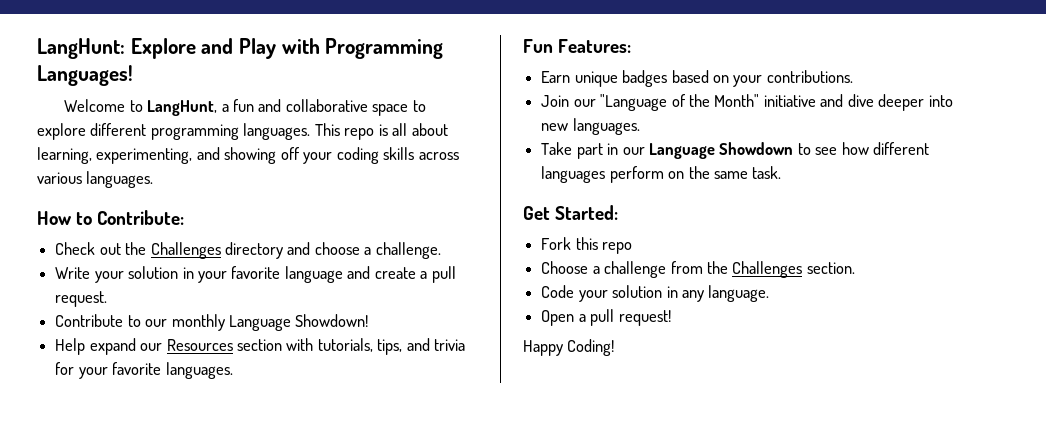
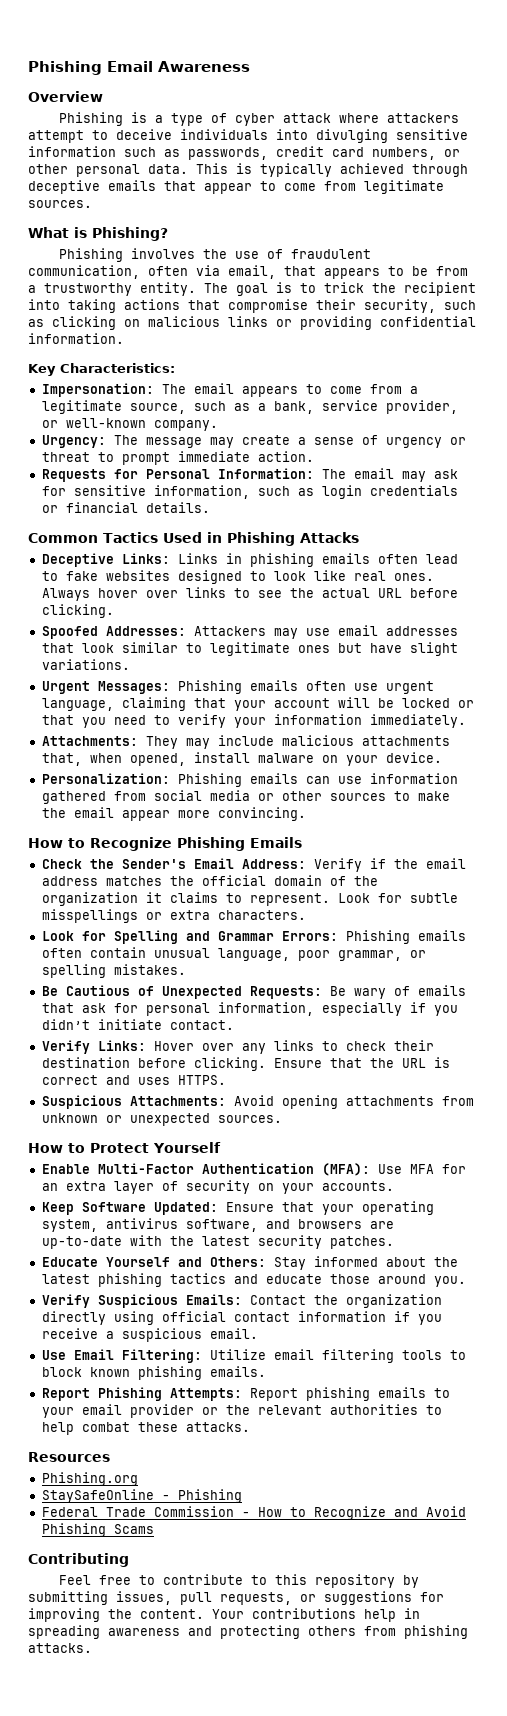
- LangHunt: Explore and Play with Programming Languages!
- Welcome to LangHunt, a fun and collaborative space to explore different programming languages. This repo is all about learning, experimenting, and showing off your coding skills across various languages.
- How to Contribute:
- Check out the Challenges directory and choose a challenge.
- Write your solution in your favorite language and create a pull request.
- Contribute to our monthly Language Showdown!
- Help expand our Resources section with tutorials, tips, and trivia for your favorite languages.
- Fun Features:
- Earn unique badges based on your contributions.
- Join our "Language of the Month" initiative and dive deeper into new languages.
- Take part in our Language Showdown to see how different languages perform on the same task.
- Get Started:
- Fork this repo
- Choose a challenge from the Challenges section.
- Code your solution in any language.
- Open a pull request!
- Happy Coding!
+ Phishing Email Awareness
+ Overview
+ Phishing is a type of cyber attack where attackers attempt to deceive individuals into divulging sensitive information such as passwords, credit card numbers, or other personal data. This is typically achieved through deceptive emails that appear to come from legitimate sources.
+ What is Phishing?
+ Phishing involves the use of fraudulent communication, often via email, that appears to be from a trustworthy entity. The goal is to trick the recipient into taking actions that compromise their security, such as clicking on malicious links or providing confidential information.
+ Key Characteristics:
+ Impersonation: The email appears to come from a legitimate source, such as a bank, service provider, or well-known company.
+ Urgency: The message may create a sense of urgency or threat to prompt immediate action.
+ Requests for Personal Information: The email may ask for sensitive information, such as login credentials or financial details.
+ Common Tactics Used in Phishing Attacks
+ Deceptive Links: Links in phishing emails often lead to fake websites designed to look like real ones. Always hover over links to see the actual URL before clicking.
+ Spoofed Addresses: Attackers may use email addresses that look similar to legitimate ones but have slight variations.
+ Urgent Messages: Phishing emails often use urgent language, claiming that your account will be locked or that you need to verify your information immediately.
+ Attachments: They may include malicious attachments that, when opened, install malware on your device.
+ Personalization: Phishing emails can use information gathered from social media or other sources to make the email appear more convincing.
+ How to Recognize Phishing Emails
+ Check the Sender's Email Address: Verify if the email address matches the official domain of the organization it claims to represent. Look for subtle misspellings or extra characters.
+ Look for Spelling and Grammar Errors: Phishing emails often contain unusual language, poor grammar, or spelling mistakes.
+ Be Cautious of Unexpected Requests: Be wary of emails that ask for personal information, especially if you didn’t initiate contact.
+ Verify Links: Hover over any links to check their destination before clicking. Ensure that the URL is correct and uses HTTPS.
+ Suspicious Attachments: Avoid opening attachments from unknown or unexpected sources.
+ How to Protect Yourself
+ Enable Multi-Factor Authentication (MFA): Use MFA for an extra layer of security on your accounts.
+ Keep Software Updated: Ensure that your operating system, antivirus software, and browsers are up-to-date with the latest security patches.
+ Educate Yourself and Others: Stay informed about the latest phishing tactics and educate those around you.
+ Verify Suspicious Emails: Contact the organization directly using official contact information if you receive a suspicious email.
+ Use Email Filtering: Utilize email filtering tools to block known phishing emails.
+ Report Phishing Attempts: Report phishing emails to your email provider or the relevant authorities to help combat these attacks.
+ Resources
+ Phishing.org
+ StaySafeOnline - Phishing
+ Federal Trade Commission - How to Recognize and Avoid Phishing Scams
+ Contributing
+ Feel free to contribute to this repository by submitting issues, pull requests, or suggestions for improving the content. Your contributions help in spreading awareness and protecting others from phishing attacks.

